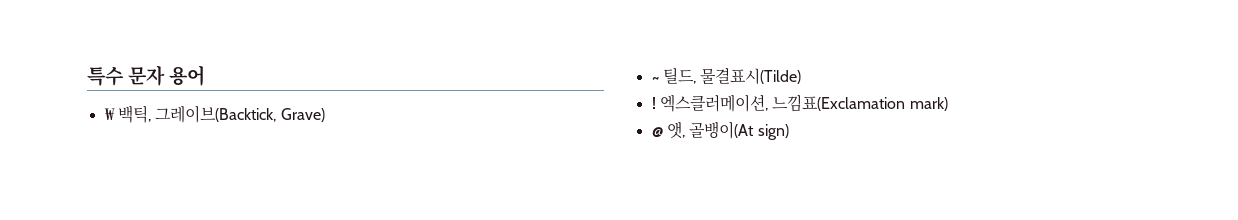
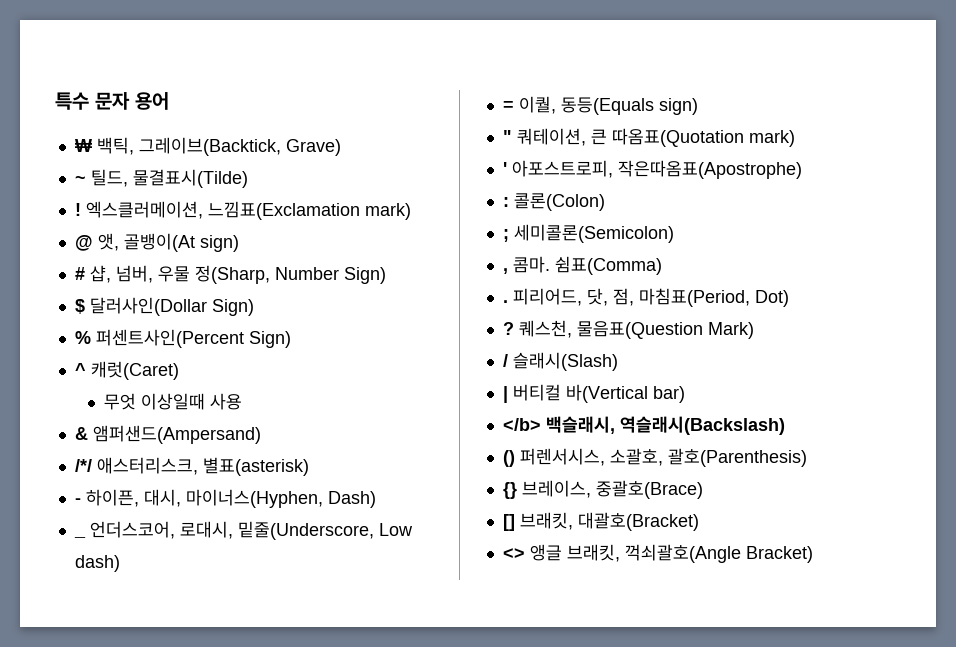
+ # 샵, 넘버, 우물 정(Sharp, Number Sign)
+ $ 달러사인(Dollar Sign)
+ % 퍼센트사인(Percent Sign)
+ ^ 캐럿(Caret)
+ 무엇 이상일때 사용
+ & 앰퍼샌드(Ampersand)
+ /*/ 애스터리스크, 별표(asterisk)
+ - 하이픈, 대시, 마이너스(Hyphen, Dash)
+ _ 언더스코어, 로대시, 밑줄(Underscore, Low dash)
+ = 이퀄, 동등(Equals sign)
+ " 쿼테이션, 큰 따옴표(Quotation mark)
+ ' 아포스트로피, 작은따옴표(Apostrophe)
+ : 콜론(Colon)
+ ; 세미콜론(Semicolon)
+ , 콤마. 쉼표(Comma)
+ . 피리어드, 닷, 점, 마침표(Period, Dot)
+ ? 퀘스천, 물음표(Question Mark)
+ / 슬래시(Slash)
+ | 버티컬 바(Vertical bar)
+ </b> 백슬래시, 역슬래시(Backslash)
+ () 퍼렌서시스, 소괄호, 괄호(Parenthesis)
+ {} 브레이스, 중괄호(Brace)
+ [] 브래킷, 대괄호(Bracket)
+ <> 앵글 브래킷, 꺽쇠괄호(Angle Bracket)

